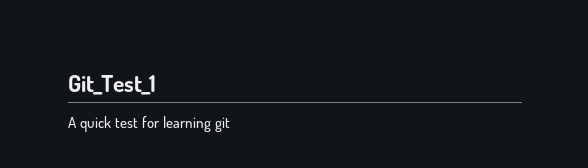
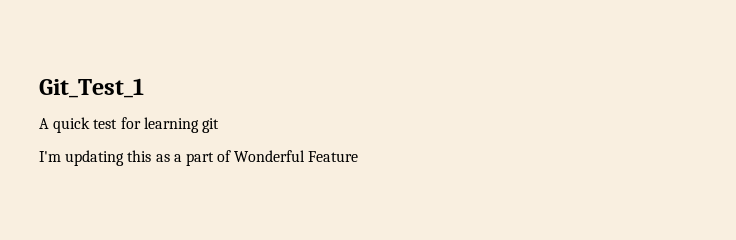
+ I'm updating this as a part of Wonderful Feature

